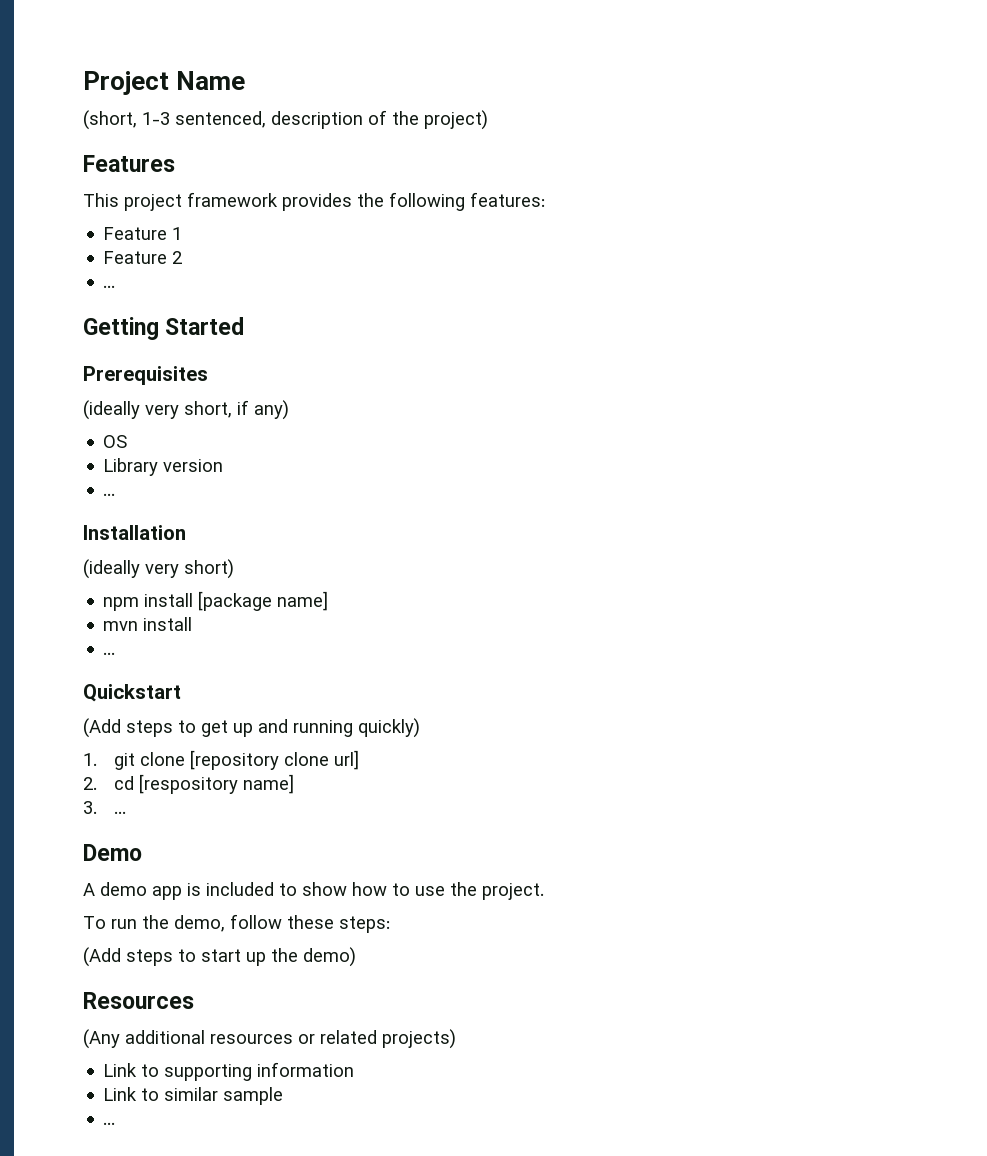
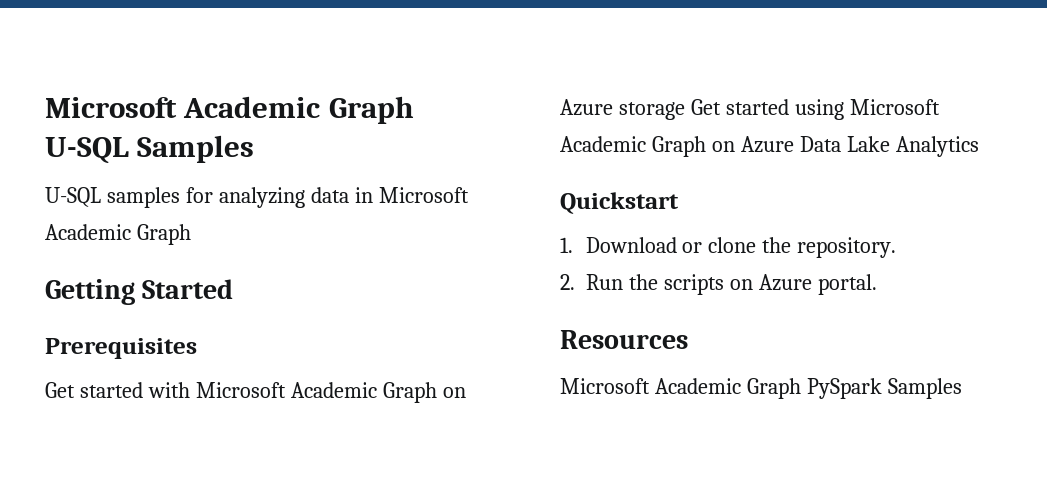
- Project Name
- (short, 1-3 sentenced, description of the project)
- Features
- This project framework provides the following features:
- Feature 1
- Feature 2
- ...
+ Microsoft Academic Graph U-SQL Samples
+ U-SQL samples for analyzing data in Microsoft Academic Graph
  Getting Started
  Prerequisites
- (ideally very short, if any)
- OS
- Library version
- ...
- Installation
- (ideally very short)
- npm install [package name]
- mvn install
- ...
+ Get started with Microsoft Academic Graph on Azure storage Get started using Microsoft Academic Graph on Azure Data Lake Analytics
  Quickstart
- (Add steps to get up and running quickly)
- 1. git clone [repository clone url]
- 2. cd [respository name]
- 3. ...
- Demo
- A demo app is included to show how to use the project.
- To run the demo, follow these steps:
- (Add steps to start up the demo)
+ 1. Download or clone the repository.
+ 2. Run the scripts on Azure portal.
  Resources
- (Any additional resources or related projects)
- Link to supporting information
- Link to similar sample
- ...
+ Microsoft Academic Graph PySpark Samples

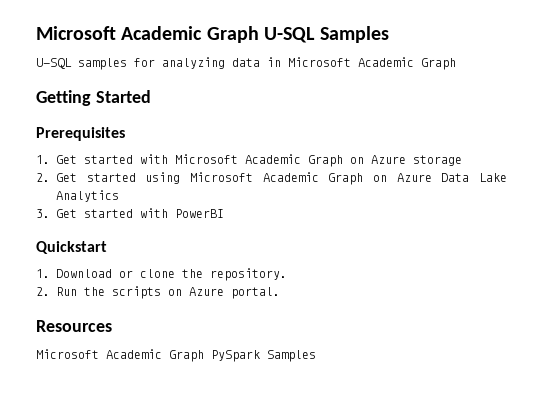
- Get started with Microsoft Academic Graph on Azure storage Get started using Microsoft Academic Graph on Azure Data Lake Analytics
+ 1. Get started with Microsoft Academic Graph on Azure storage
+ 2. Get started using Microsoft Academic Graph on Azure Data Lake Analytics
+ 3. Get started with PowerBI

